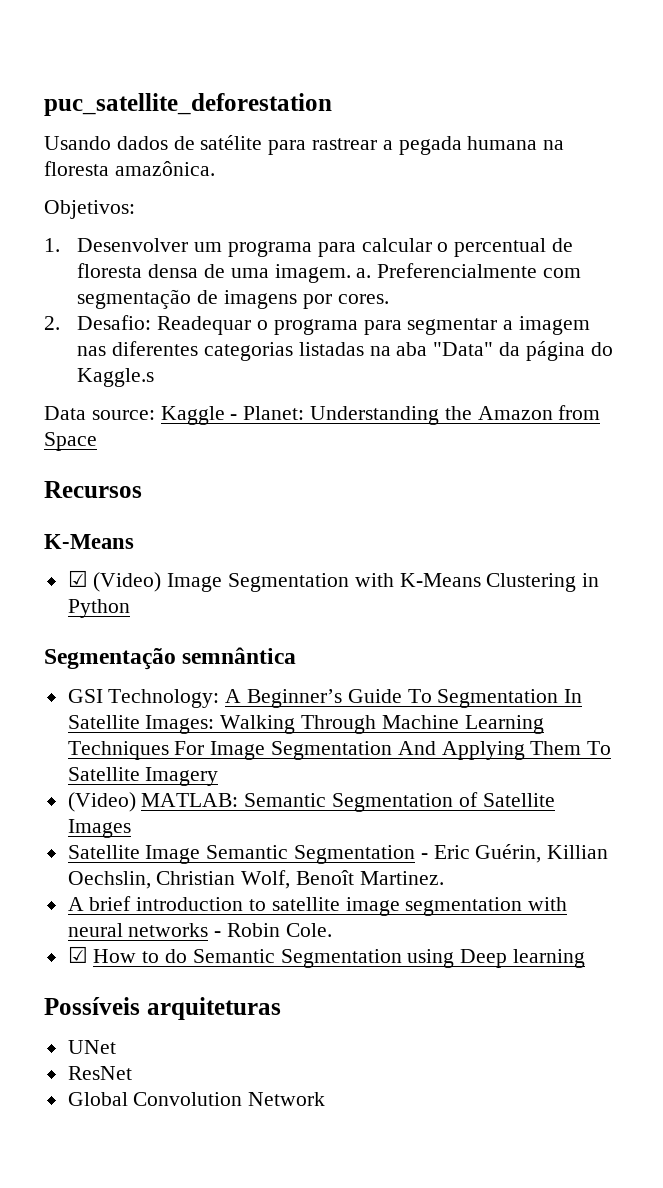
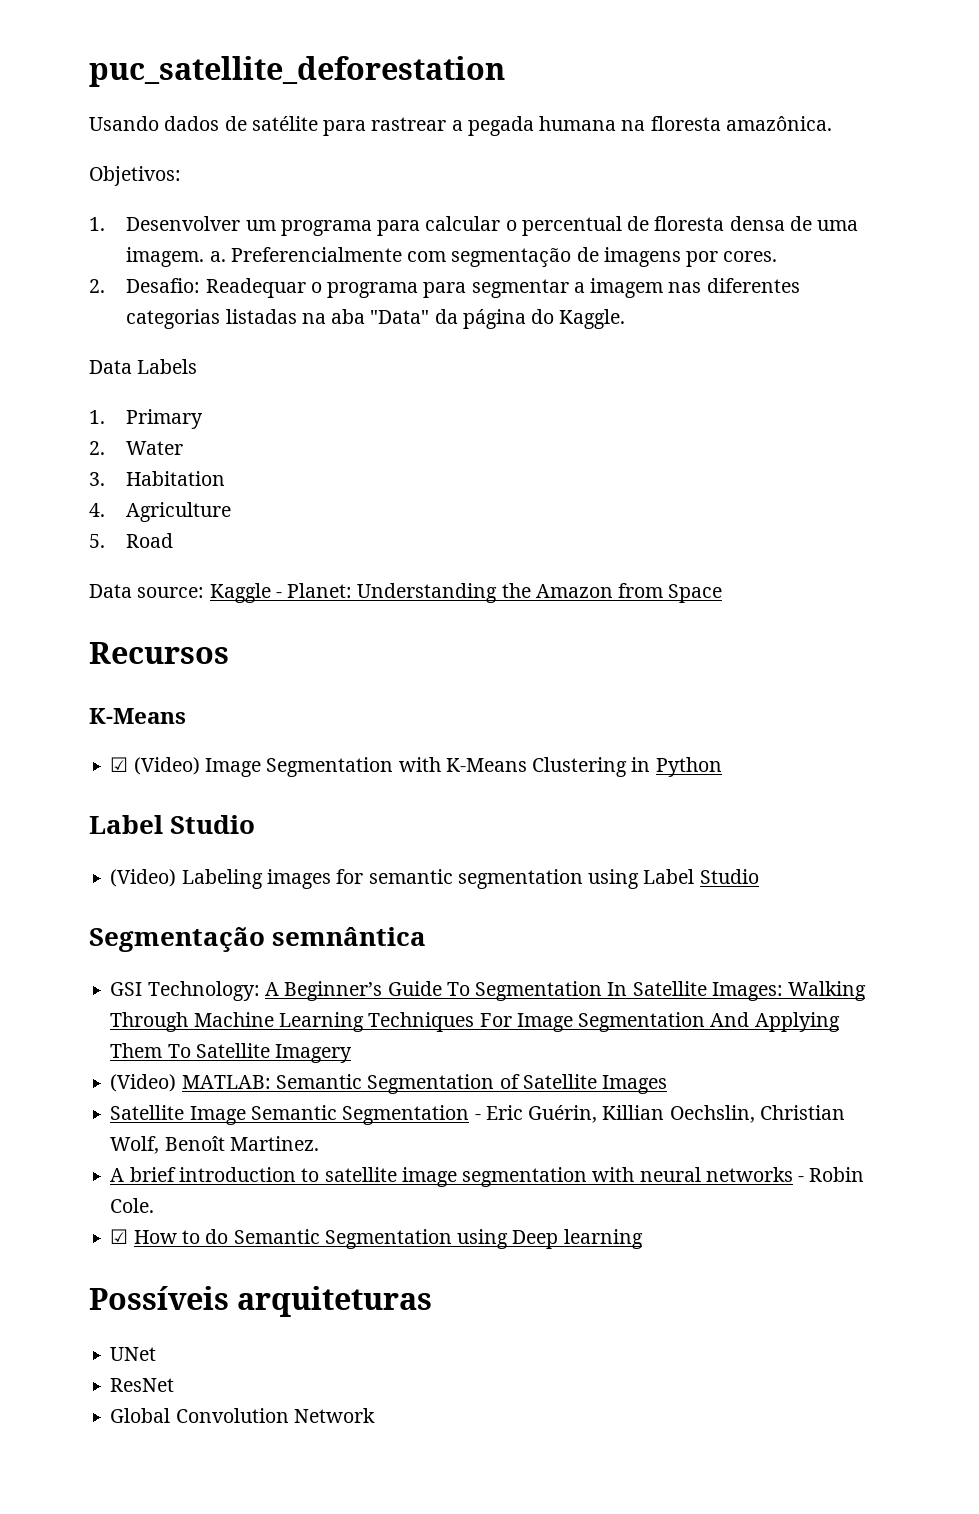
- 2. Desafio: Readequar o programa para segmentar a imagem nas diferentes categorias listadas na aba "Data" da página do Kaggle.s
+ 2. Desafio: Readequar o programa para segmentar a imagem nas diferentes categorias listadas na aba "Data" da página do Kaggle.
+ Data Labels
+ 1. Primary
+ 2. Water
+ 3. Habitation
+ 4. Agriculture
+ 5. Road
  ☑ (Video) Image Segmentation with K-Means Clustering in Python
+ Label Studio
+ (Video) Labeling images for semantic segmentation using Label Studio

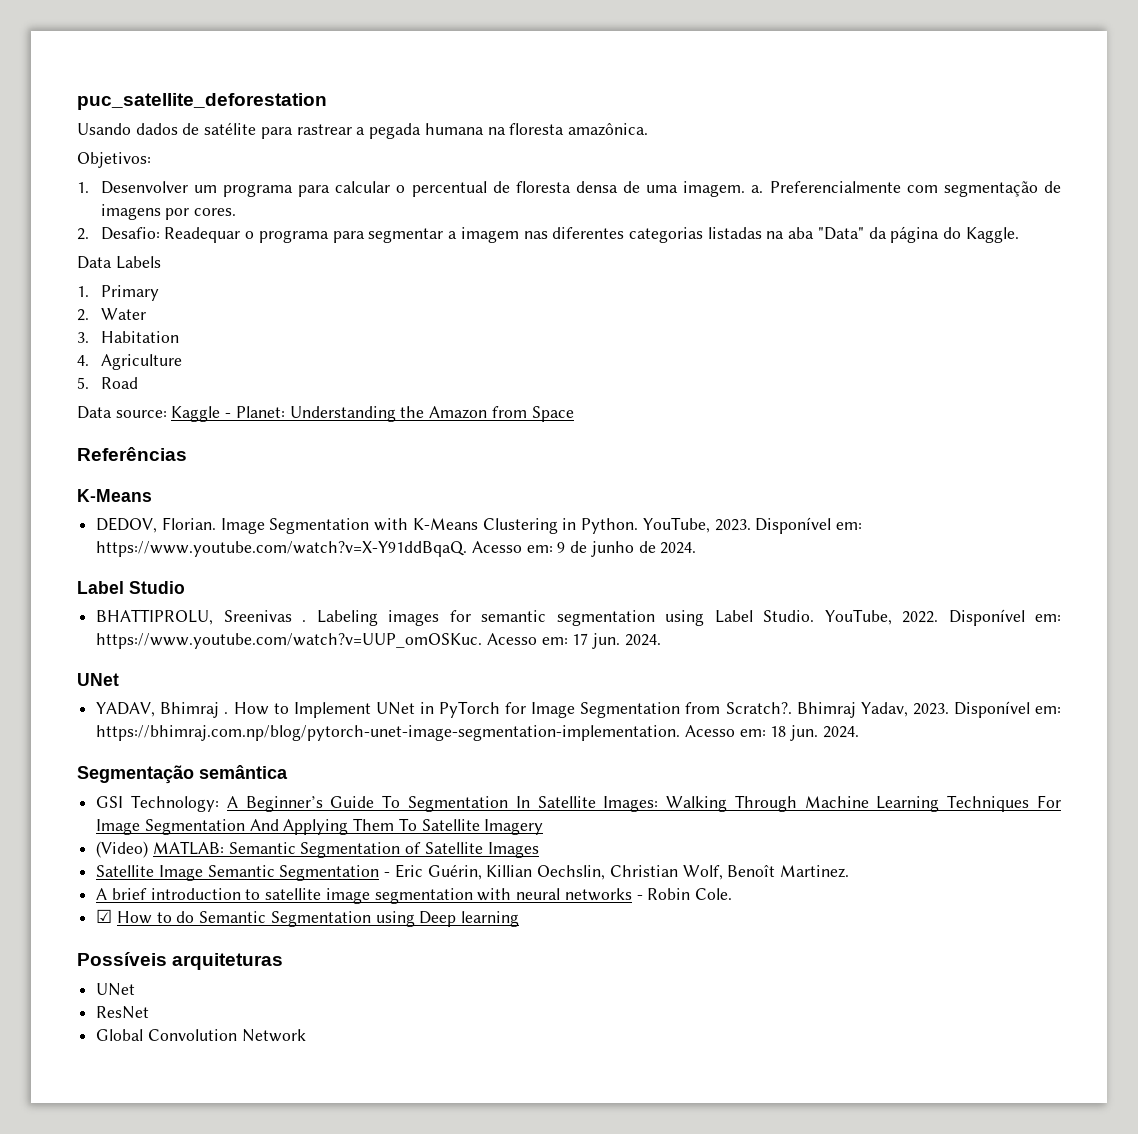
- Recursos
+ Referências
- ☑ (Video) Image Segmentation with K-Means Clustering in Python
+ DEDOV, Florian. Image Segmentation with K-Means Clustering in Python. YouTube, 2023. Disponível em: https://www.youtube.com/watch?v=X-Y91ddBqaQ. Acesso em: 9 de junho de 2024.
  Label Studio
- (Video) Labeling images for semantic segmentation using Label Studio
+ BHATTIPROLU, Sreenivas . Labeling images for semantic segmentation using Label Studio. YouTube, 2022. Disponível em: https://www.youtube.com/watch?v=UUP_omOSKuc. Acesso em: 17 jun. 2024.
+ UNet
+ YADAV, Bhimraj . How to Implement UNet in PyTorch for Image Segmentation from Scratch?. Bhimraj Yadav, 2023. Disponível em: https://bhimraj.com.np/blog/pytorch-unet-image-segmentation-implementation. Acesso em: 18 jun. 2024.
- Segmentação semnântica
+ Segmentação semântica

